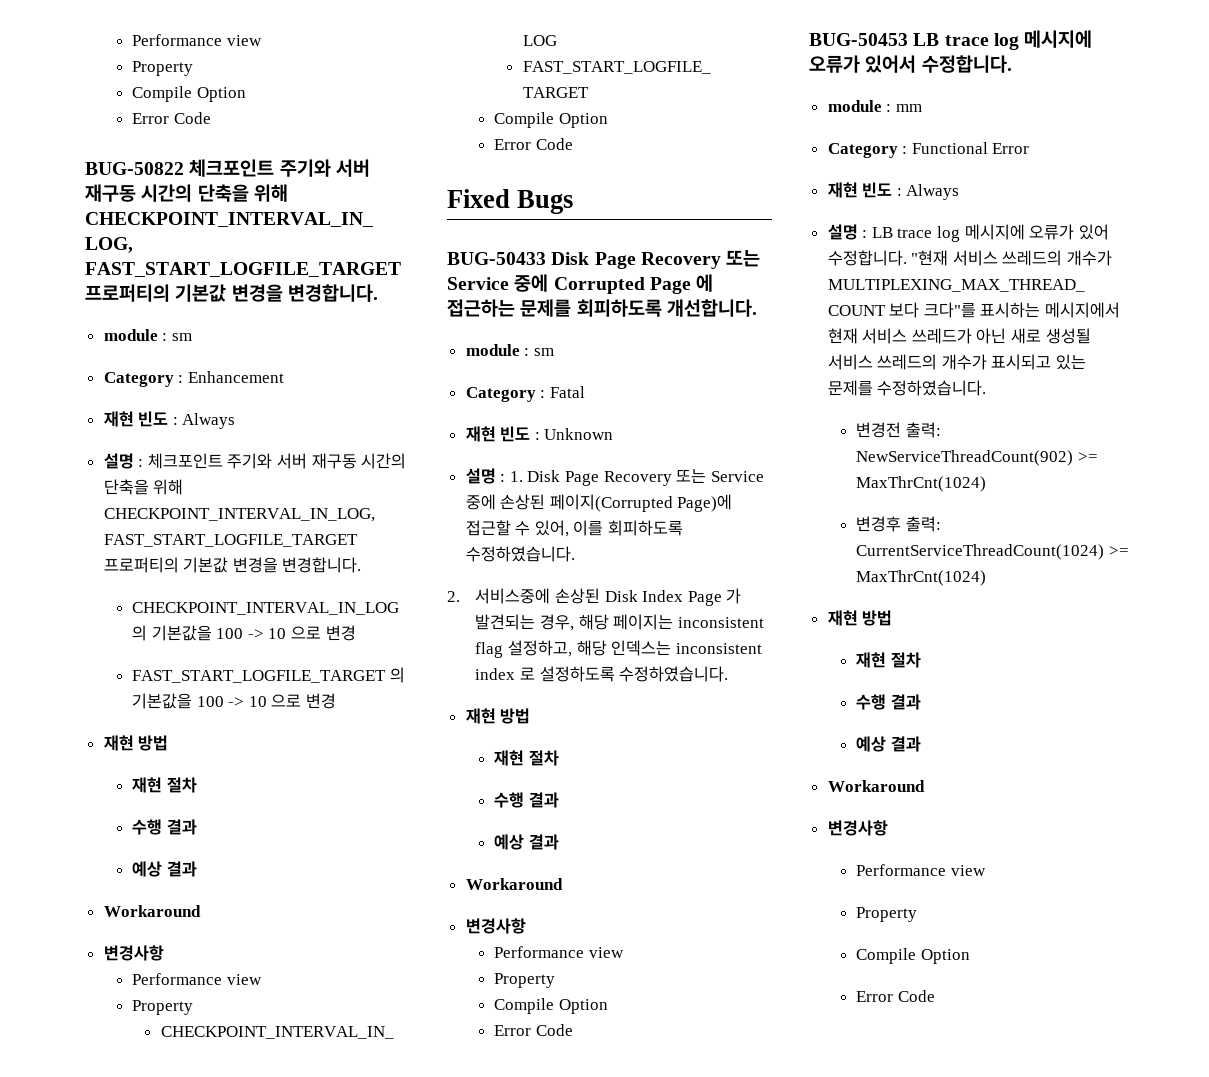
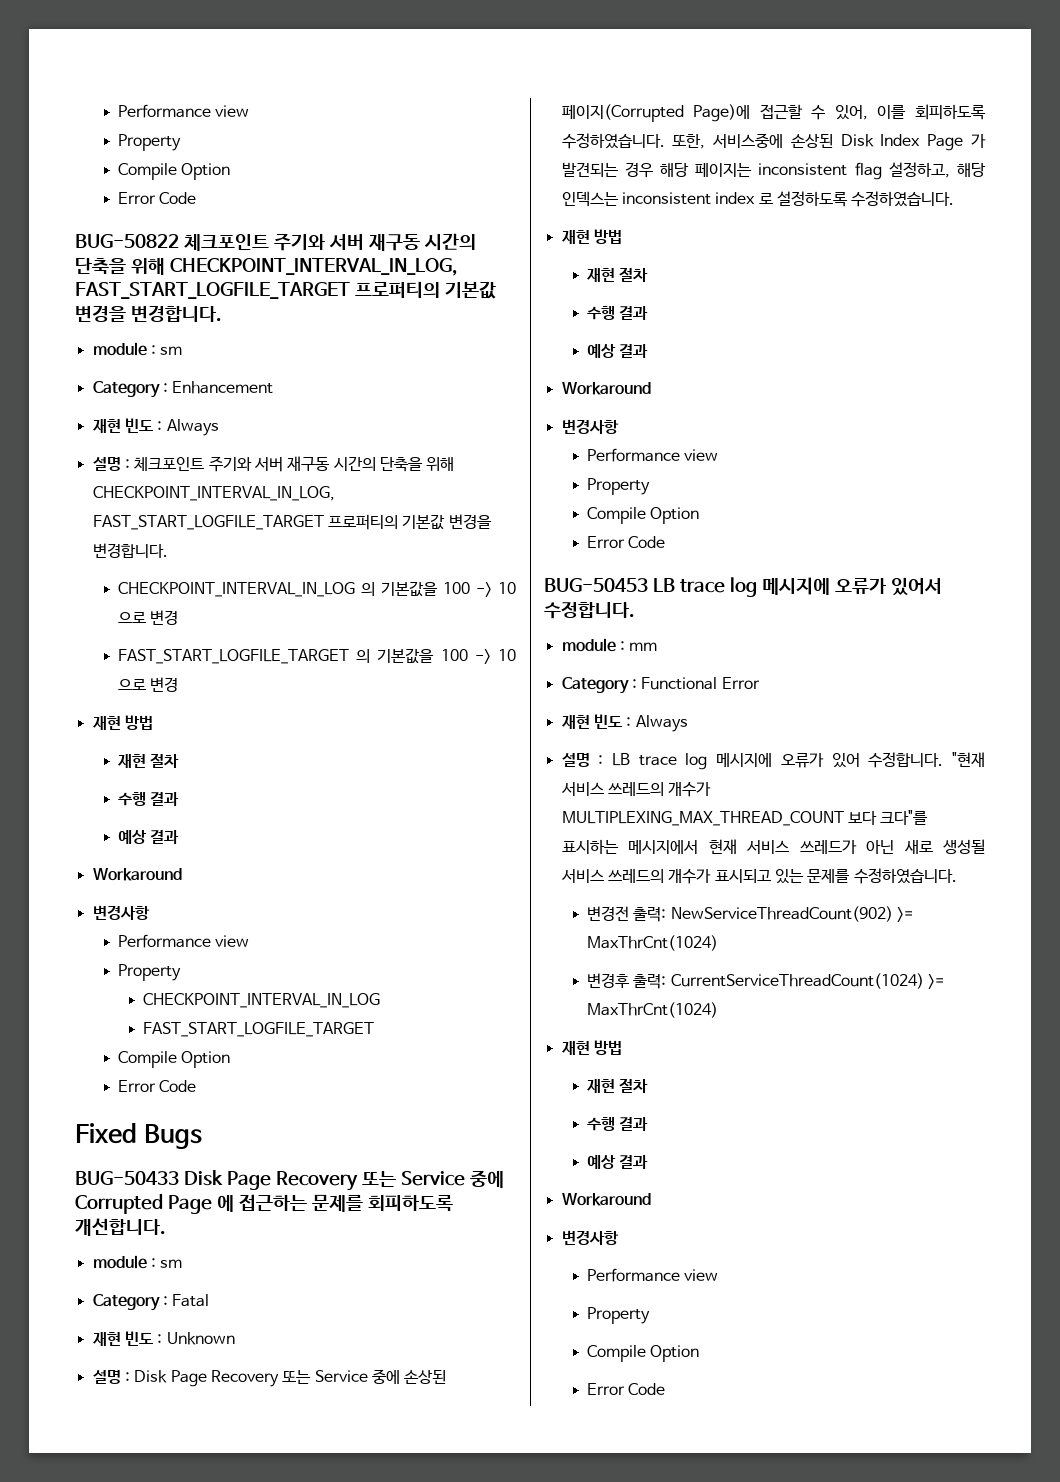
- 설명 : 1. Disk Page Recovery 또는 Service 중에 손상된 페이지(Corrupted Page)에 접근할 수 있어, 이를 회피하도록 수정하였습니다.
- 2. 서비스중에 손상된 Disk Index Page 가 발견되는 경우, 해당 페이지는 inconsistent flag 설정하고, 해당 인덱스는 inconsistent index 로 설정하도록 수정하였습니다.
+ 설명 : Disk Page Recovery 또는 Service 중에 손상된 페이지(Corrupted Page)에 접근할 수 있어, 이를 회피하도록 수정하였습니다. 또한, 서비스중에 손상된 Disk Index Page 가 발견되는 경우 해당 페이지는 inconsistent flag 설정하고, 해당 인덱스는 inconsistent index 로 설정하도록 수정하였습니다.

